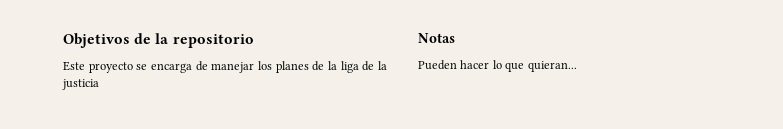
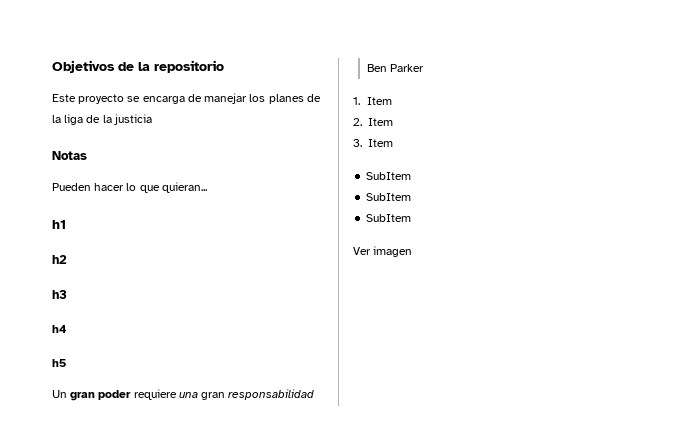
+ h1
+ h2
+ h3
+ h4
+ h5
+ Un gran poder requiere una gran responsabilidad
+ Ben Parker
+ 1. Item
+ 2. Item
+ 3. Item
+ SubItem
+ SubItem
+ SubItem
+ Ver imagen

